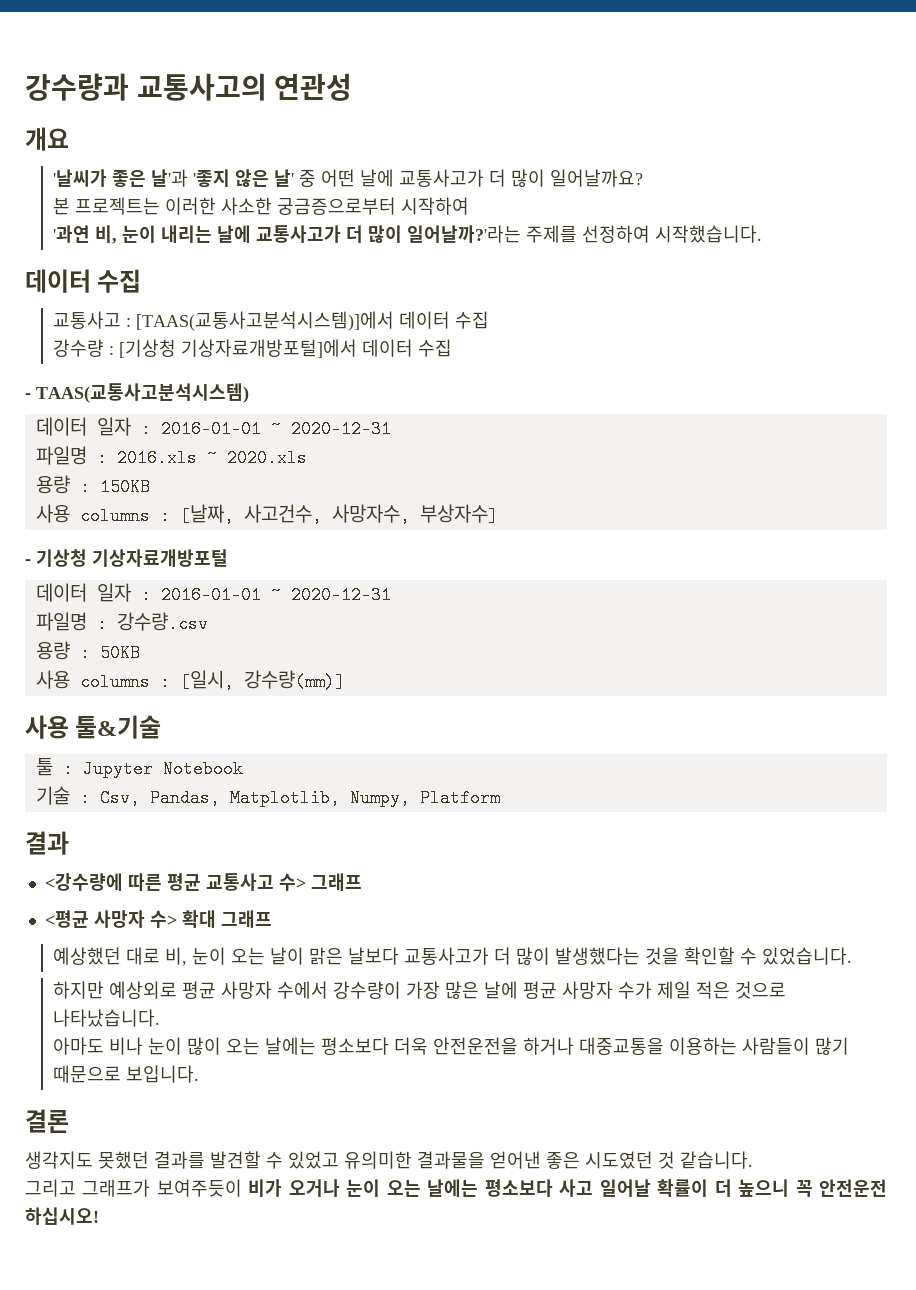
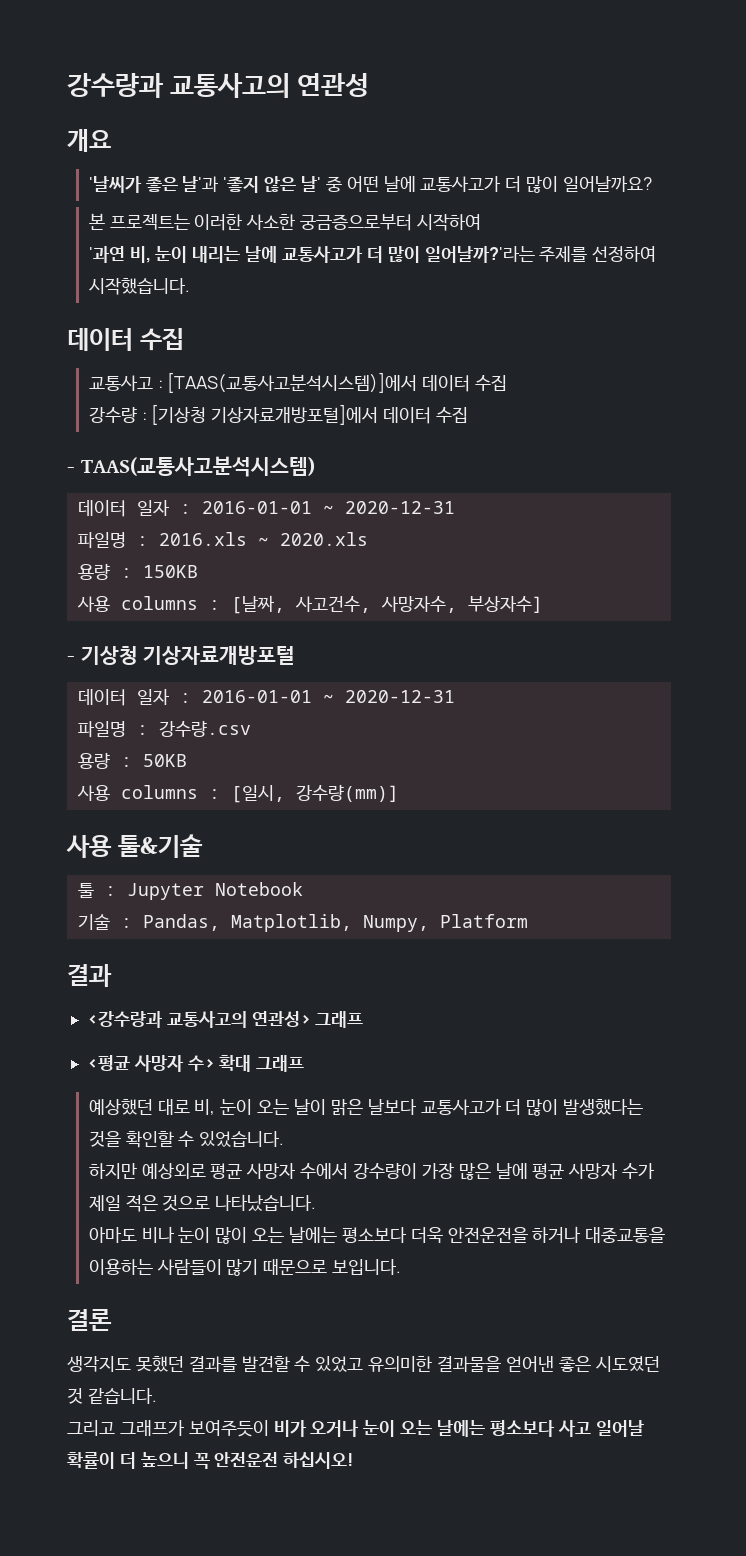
- 기술 : Csv, Pandas, Matplotlib, Numpy, Platform
+ 기술 : Pandas, Matplotlib, Numpy, Platform
- <강수량에 따른 평균 교통사고 수> 그래프
+ <강수량과 교통사고의 연관성> 그래프

